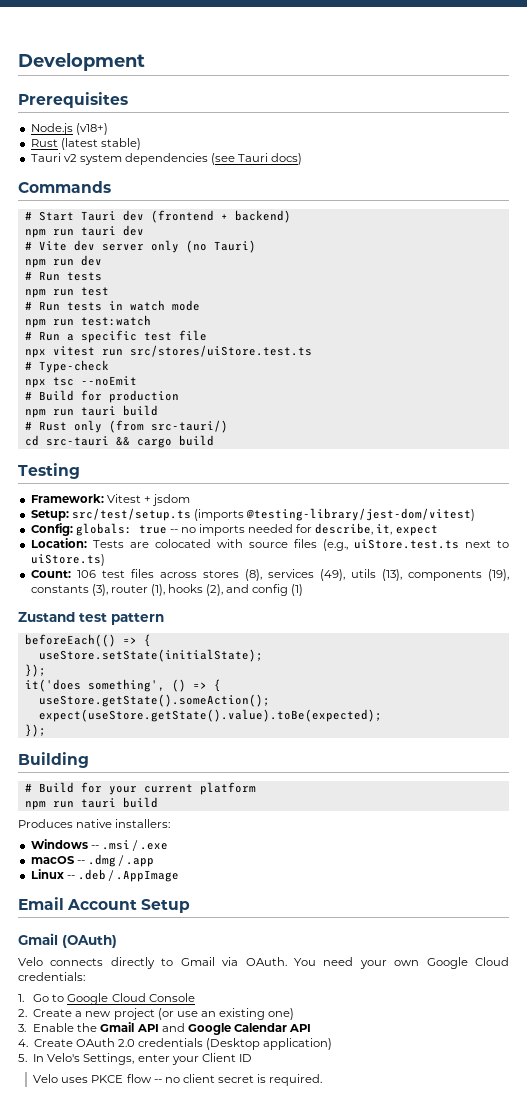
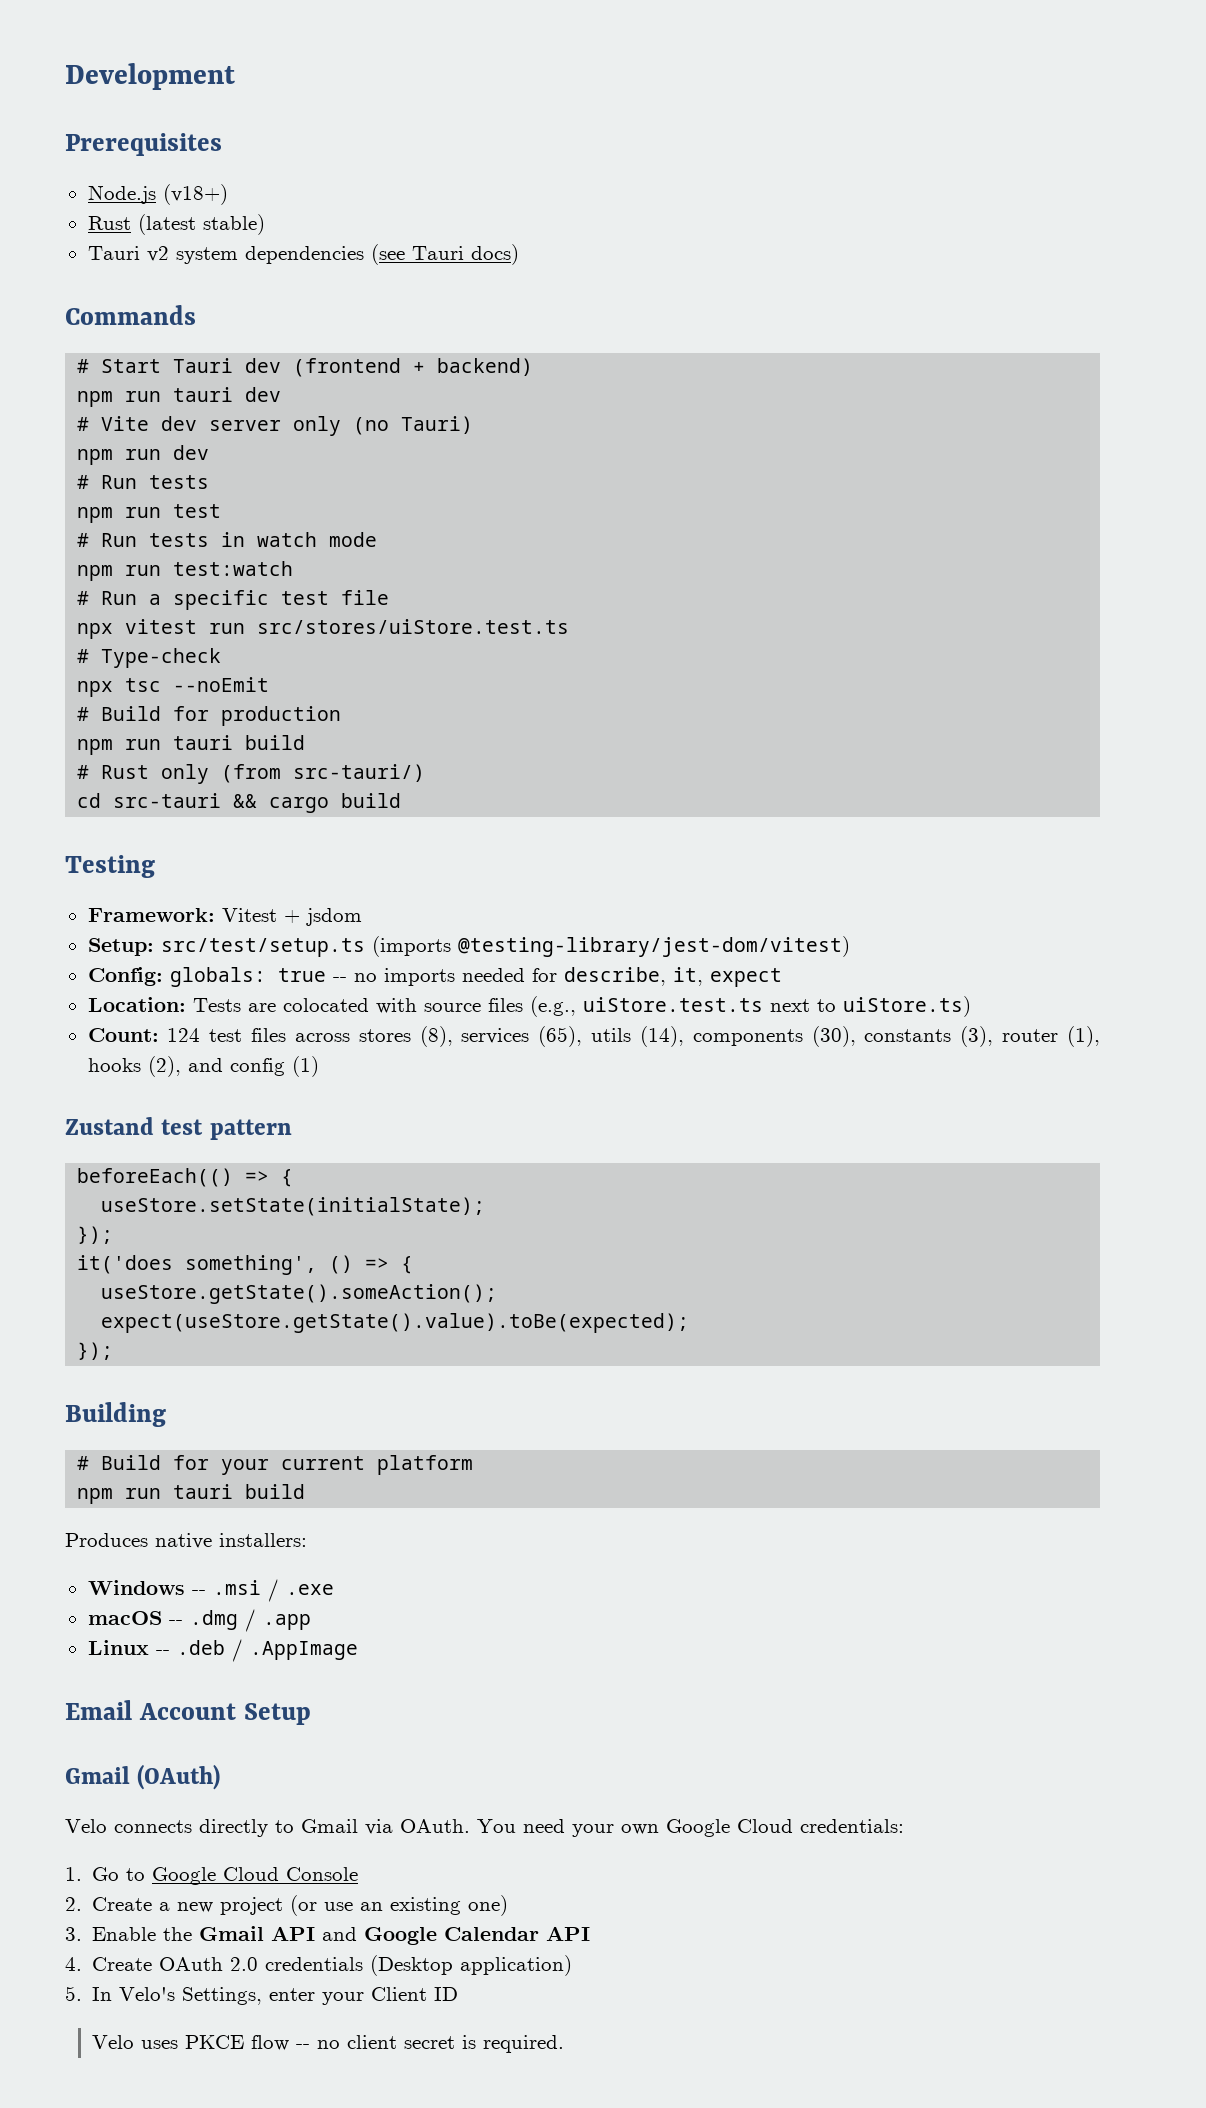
- Count: 106 test files across stores (8), services (49), utils (13), components (19), constants (3), router (1), hooks (2), and config (1)
+ Count: 124 test files across stores (8), services (65), utils (14), components (30), constants (3), router (1), hooks (2), and config (1)

